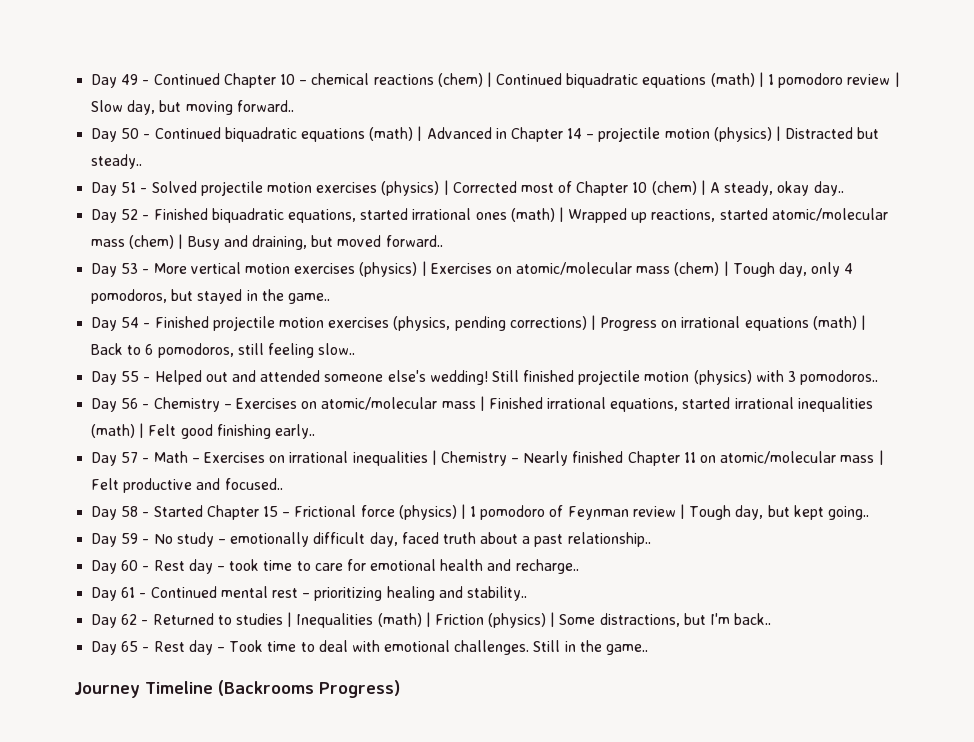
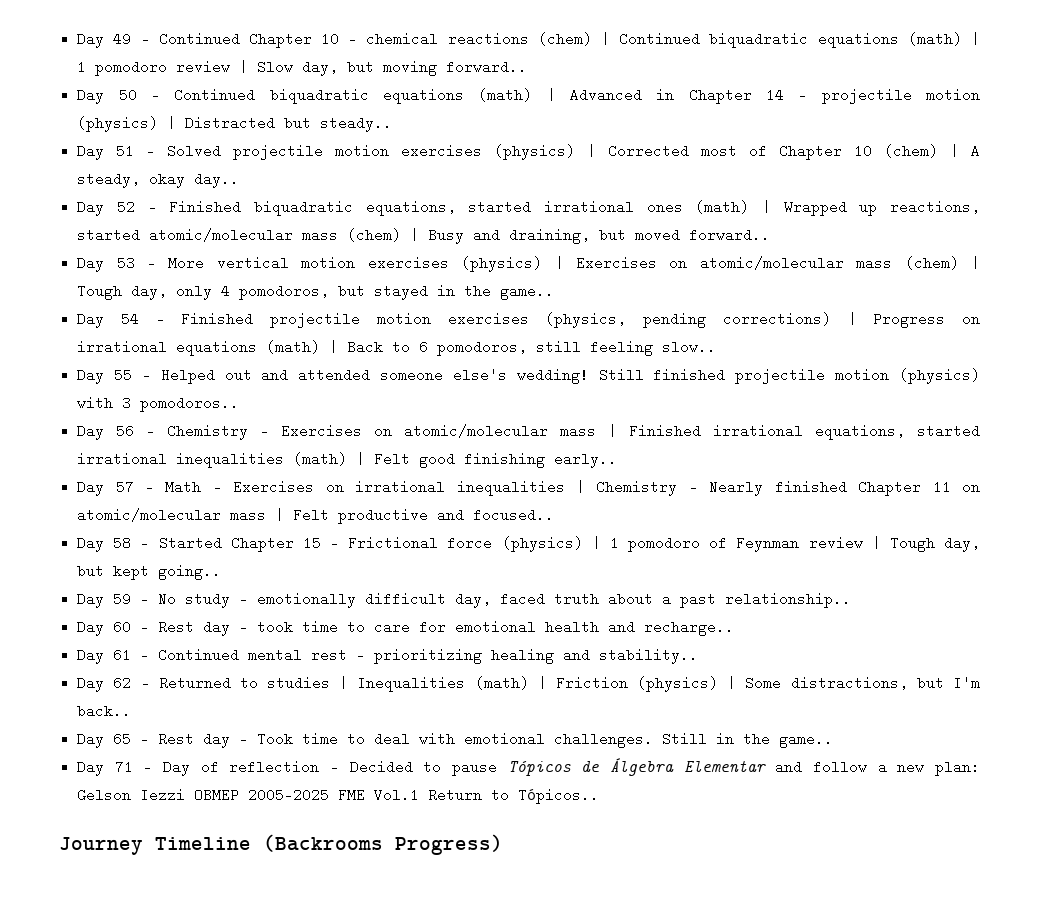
+ Day 71 - Day of reflection – Decided to pause Tópicos de Álgebra Elementar and follow a new plan: Gelson Iezzi OBMEP 2005–2025 FME Vol.1 Return to Tópicos..

